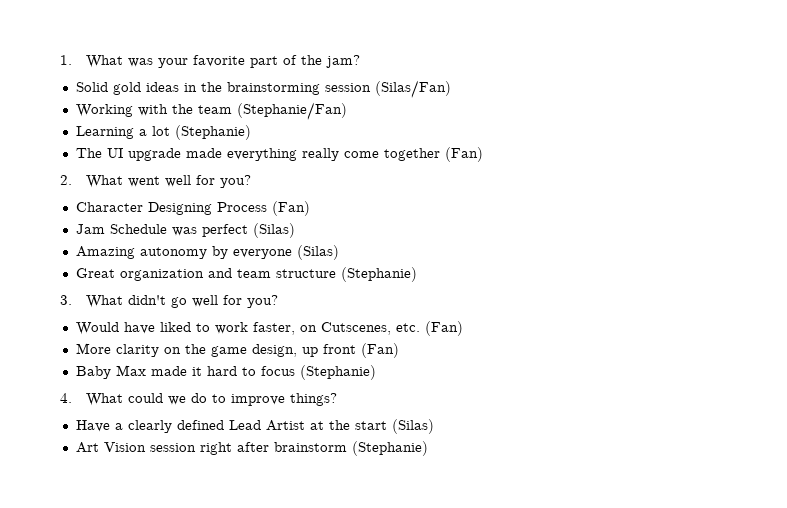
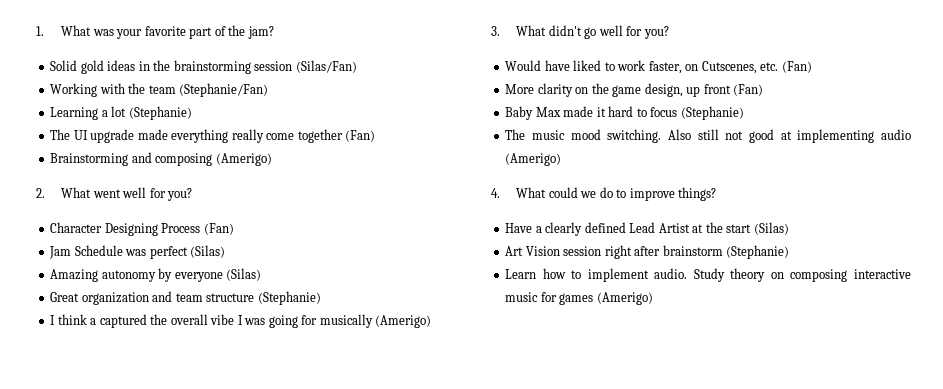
+ Brainstorming and composing (Amerigo)
+ I think a captured the overall vibe I was going for musically (Amerigo)
+ The music mood switching. Also still not good at implementing audio (Amerigo)
+ Learn how to implement audio. Study theory on composing interactive music for games (Amerigo)

